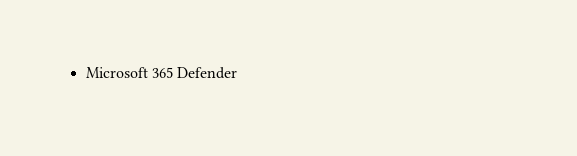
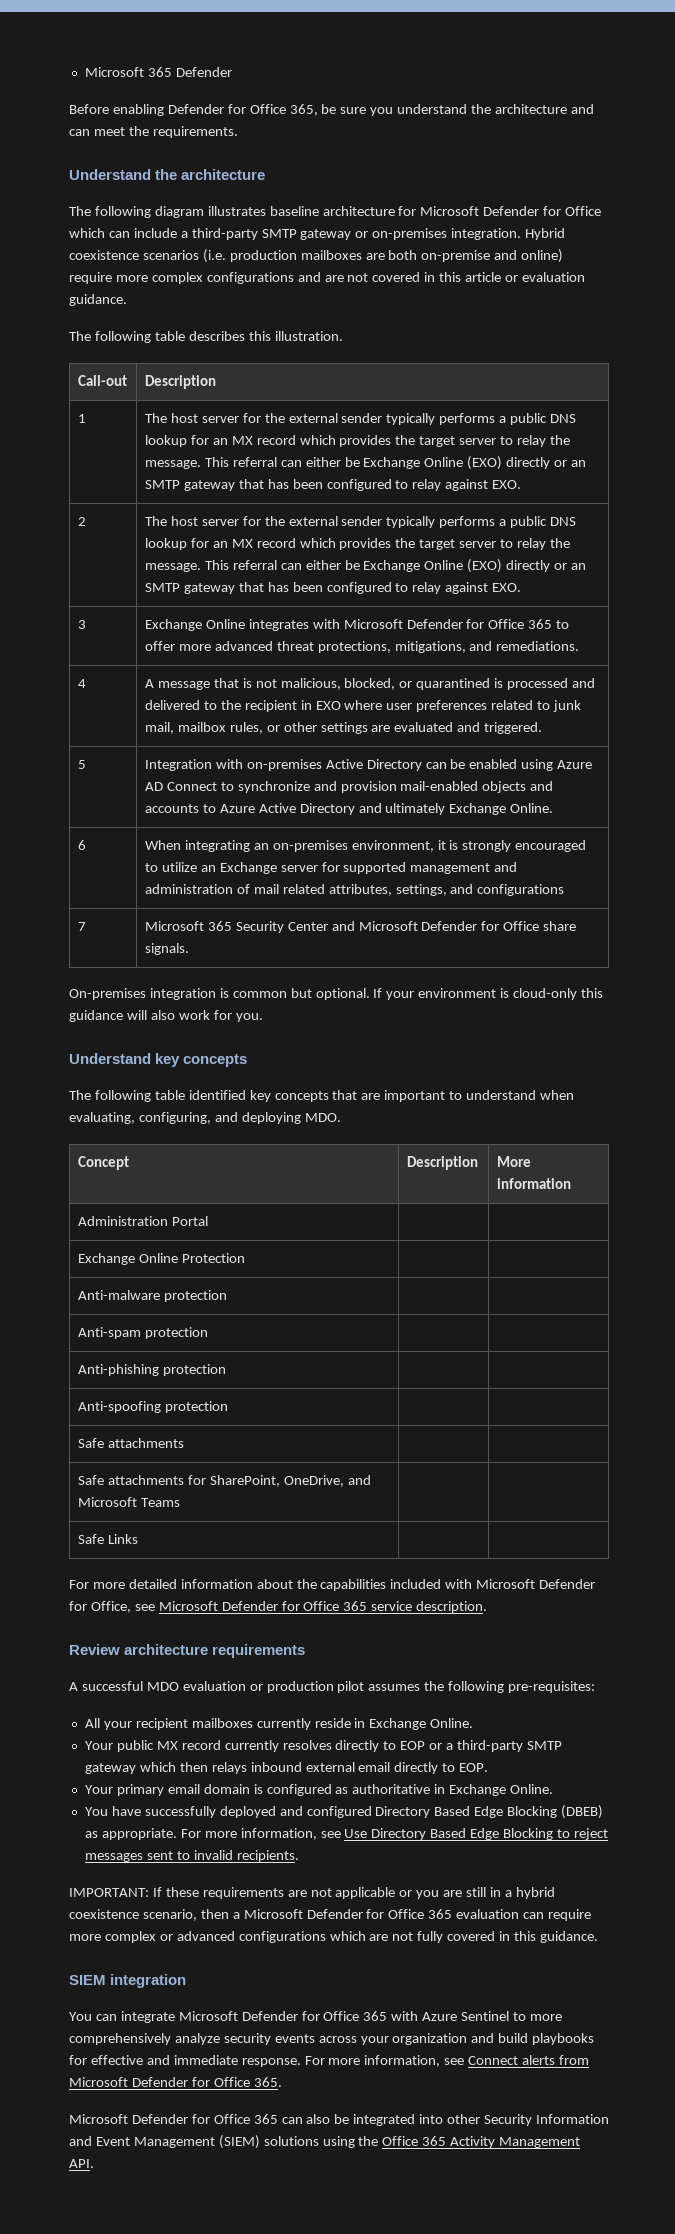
+ Before enabling Defender for Office 365, be sure you understand the architecture and can meet the requirements.
+ Understand the architecture
+ The following diagram illustrates baseline architecture for Microsoft Defender for Office which can include a third-party SMTP gateway or on-premises integration. Hybrid coexistence scenarios (i.e. production mailboxes are both on-premise and online) require more complex configurations and are not covered in this article or evaluation guidance.
+ The following table describes this illustration.
+ Call-out | Description
+ 1 | The host server for the external sender typically performs a public DNS lookup for an MX record which provides the target server to relay the message. This referral can either be Exchange Online (EXO) directly or an SMTP gateway that has been configured to relay against EXO.
+ 2 | The host server for the external sender typically performs a public DNS lookup for an MX record which provides the target server to relay the message. This referral can either be Exchange Online (EXO) directly or an SMTP gateway that has been configured to relay against EXO.
+ 3 | Exchange Online integrates with Microsoft Defender for Office 365 to offer more advanced threat protections, mitigations, and remediations.
+ 4 | A message that is not malicious, blocked, or quarantined is processed and delivered to the recipient in EXO where user preferences related to junk mail, mailbox rules, or other settings are evaluated and triggered.
+ 5 | Integration with on-premises Active Directory can be enabled using Azure AD Connect to synchronize and provision mail-enabled objects and accounts to Azure Active Directory and ultimately Exchange Online.
+ 6 | When integrating an on-premises environment, it is strongly encouraged to utilize an Exchange server for supported management and administration of mail related attributes, settings, and configurations
+ 7 | Microsoft 365 Security Center and Microsoft Defender for Office share signals.
+ On-premises integration is common but optional. If your environment is cloud-only this guidance will also work for you.
+ Understand key concepts
+ The following table identified key concepts that are important to understand when evaluating, configuring, and deploying MDO.
+ Concept | Description | More information
+ Administration Portal | |
+ Exchange Online Protection | |
+ Anti-malware protection | |
+ Anti-spam protection | |
+ Anti-phishing protection | |
+ Anti-spoofing protection | |
+ Safe attachments | |
+ Safe attachments for SharePoint, OneDrive, and Microsoft Teams | |
+ Safe Links | |
+ For more detailed information about the capabilities included with Microsoft Defender for Office, see Microsoft Defender for Office 365 service description.
+ Review architecture requirements
+ A successful MDO evaluation or production pilot assumes the following pre-requisites:
+ All your recipient mailboxes currently reside in Exchange Online.
+ Your public MX record currently resolves directly to EOP or a third-party SMTP gateway which then relays inbound external email directly to EOP.
+ Your primary email domain is configured as authoritative in Exchange Online.
+ You have successfully deployed and configured Directory Based Edge Blocking (DBEB) as appropriate. For more information, see Use Directory Based Edge Blocking to reject messages sent to invalid recipients.
+ IMPORTANT: If these requirements are not applicable or you are still in a hybrid coexistence scenario, then a Microsoft Defender for Office 365 evaluation can require more complex or advanced configurations which are not fully covered in this guidance.
+ SIEM integration
+ You can integrate Microsoft Defender for Office 365 with Azure Sentinel to more comprehensively analyze security events across your organization and build playbooks for effective and immediate response. For more information, see Connect alerts from Microsoft Defender for Office 365.
+ Microsoft Defender for Office 365 can also be integrated into other Security Information and Event Management (SIEM) solutions using the Office 365 Activity Management API.

